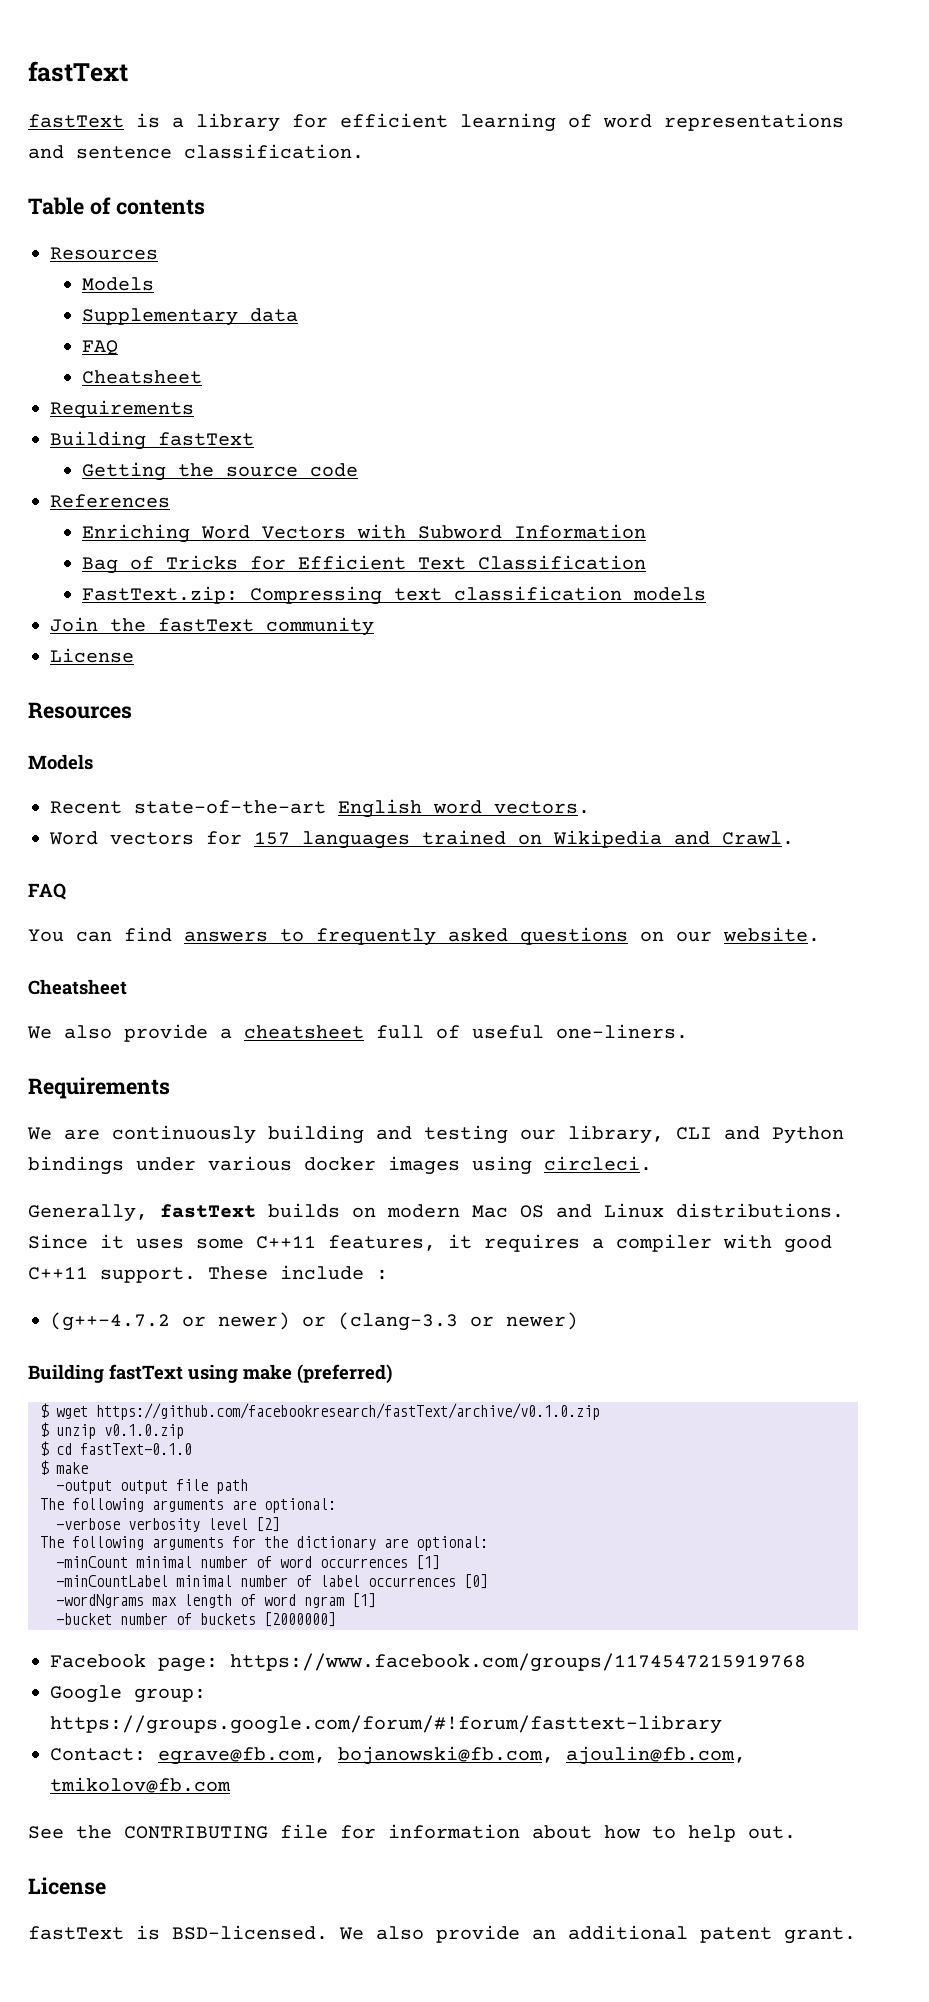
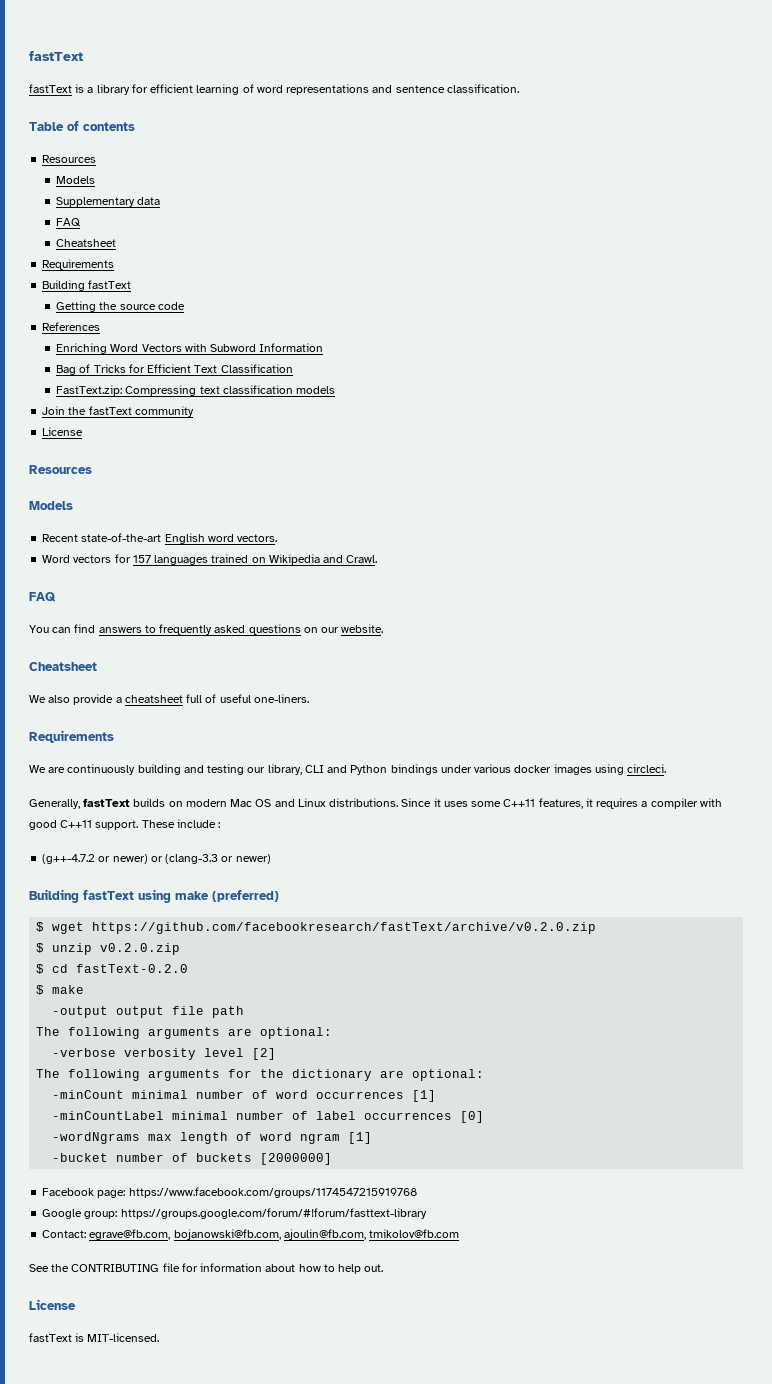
- $ wget https://github.com/facebookresearch/fastText/archive/v0.1.0.zip
+ $ wget https://github.com/facebookresearch/fastText/archive/v0.2.0.zip
- $ unzip v0.1.0.zip
+ $ unzip v0.2.0.zip
- $ cd fastText-0.1.0
+ $ cd fastText-0.2.0
- fastText is BSD-licensed. We also provide an additional patent grant.
+ fastText is MIT-licensed.

